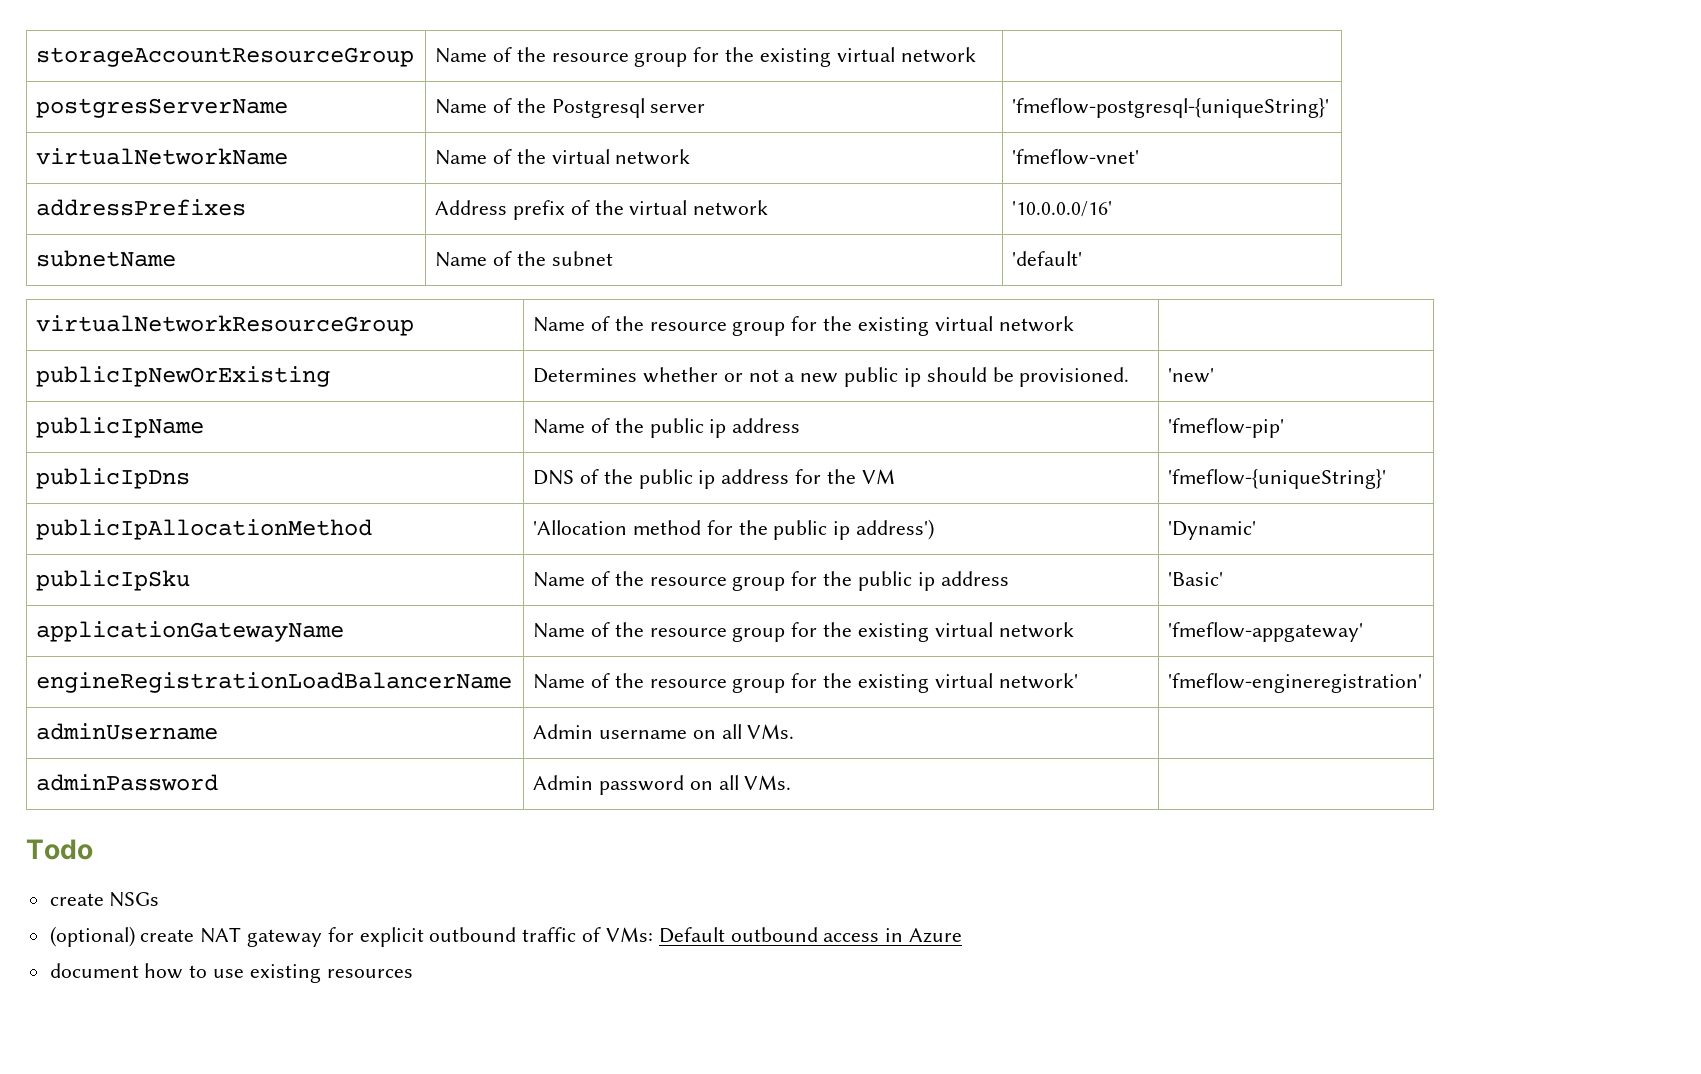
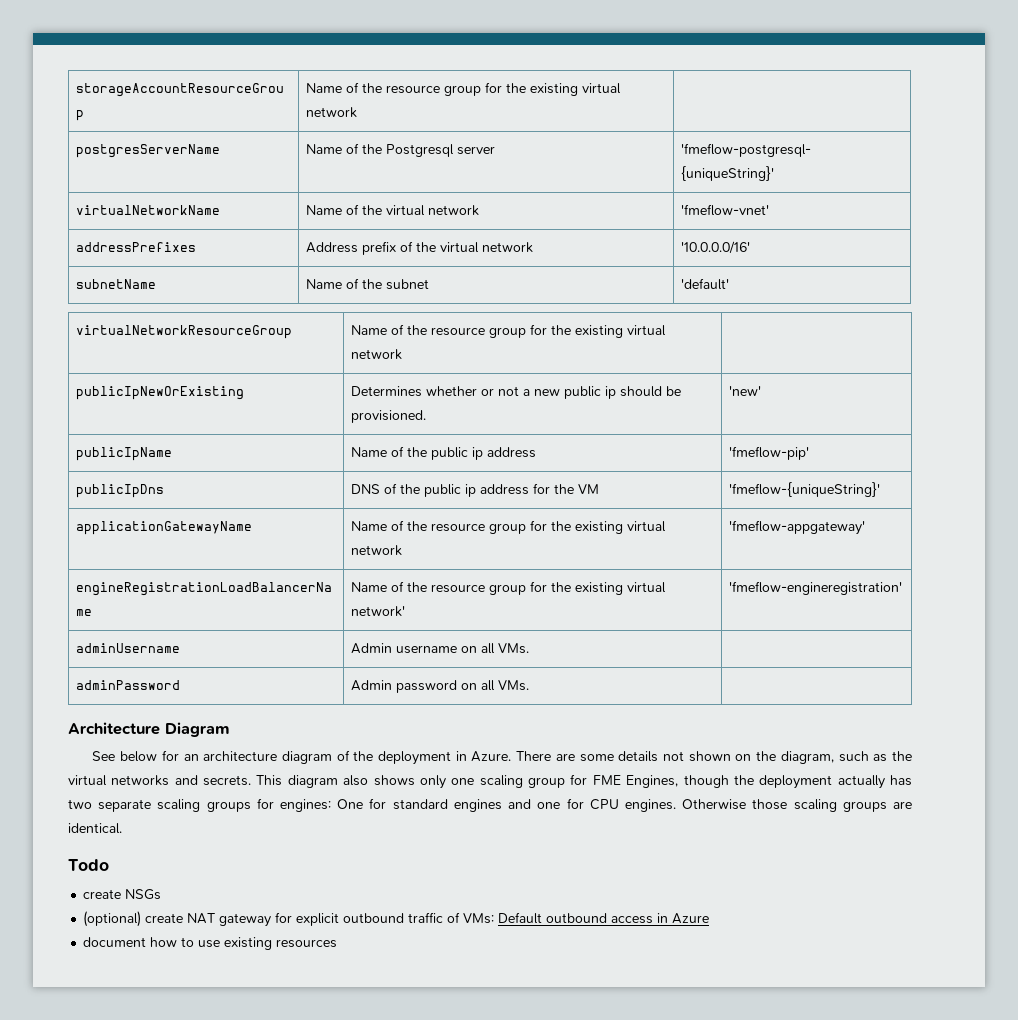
- publicIpAllocationMethod | 'Allocation method for the public ip address') | 'Dynamic'
- publicIpSku | Name of the resource group for the public ip address | 'Basic'
+ Architecture Diagram
+ See below for an architecture diagram of the deployment in Azure. There are some details not shown on the diagram, such as the virtual networks and secrets. This diagram also shows only one scaling group for FME Engines, though the deployment actually has two separate scaling groups for engines: One for standard engines and one for CPU engines. Otherwise those scaling groups are identical.

